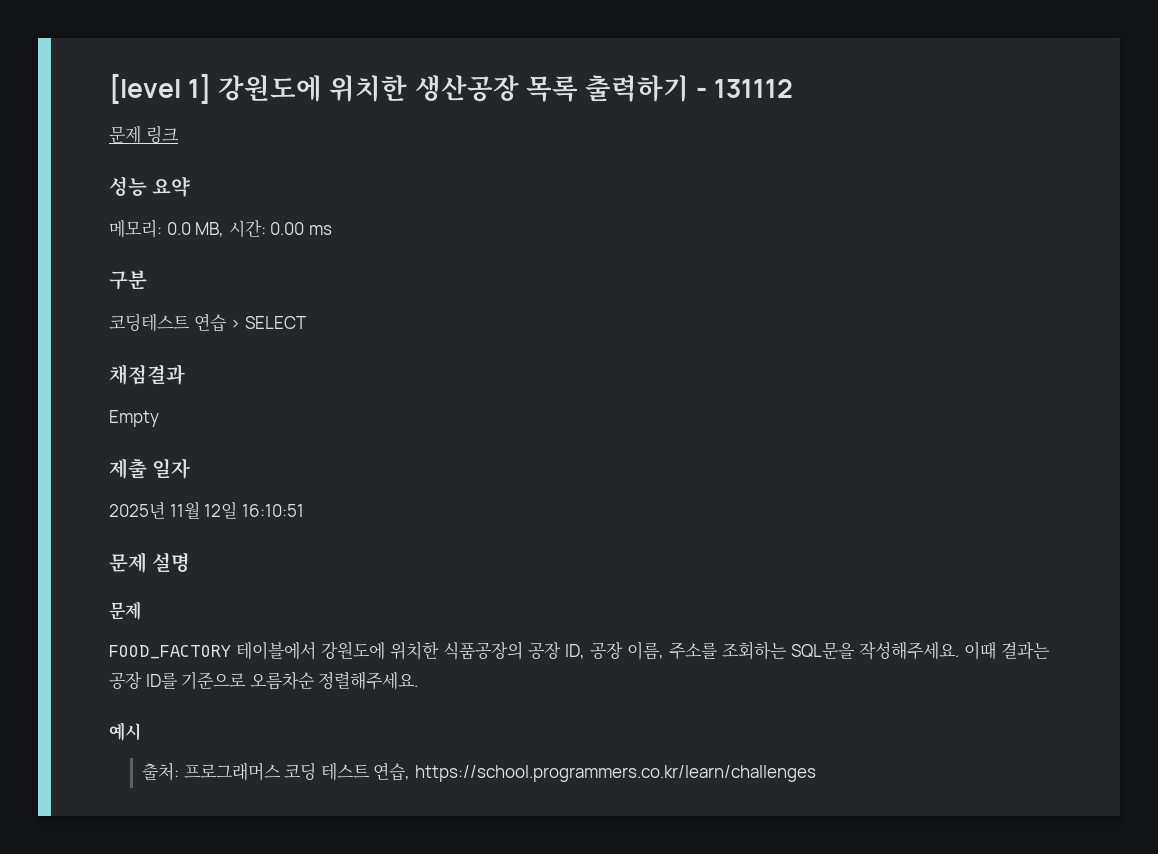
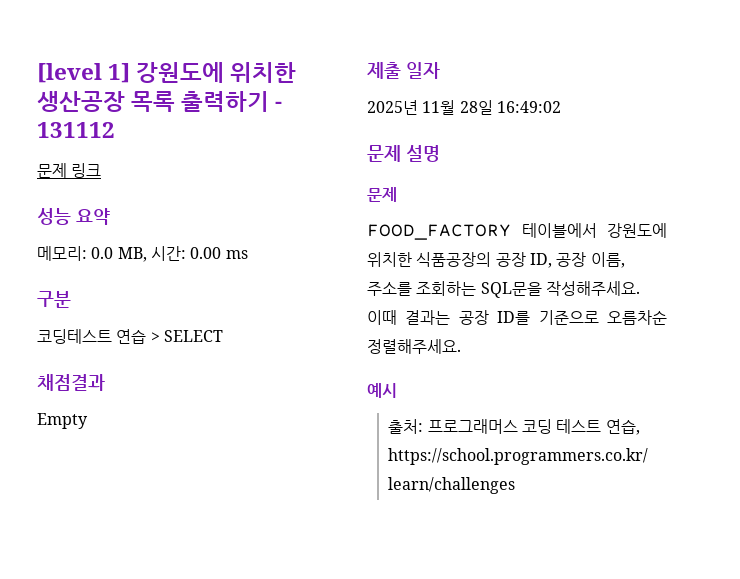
- 2025년 11월 12일 16:10:51
+ 2025년 11월 28일 16:49:02

